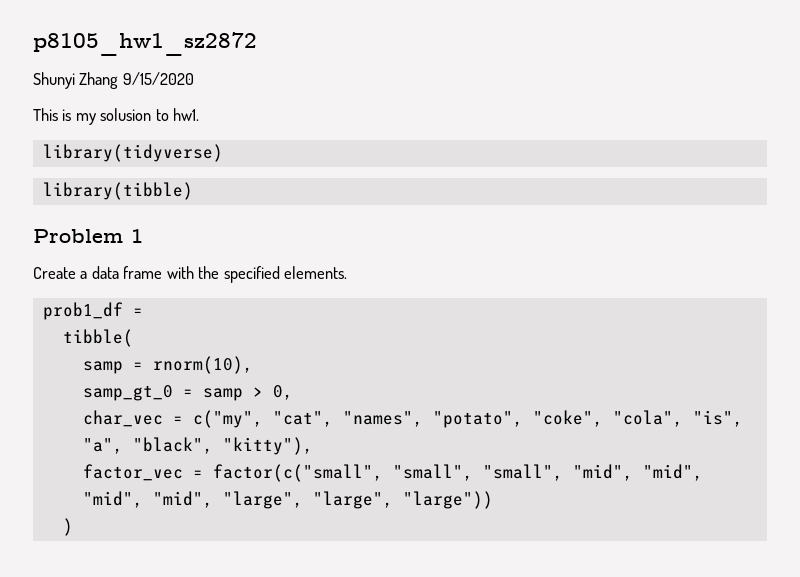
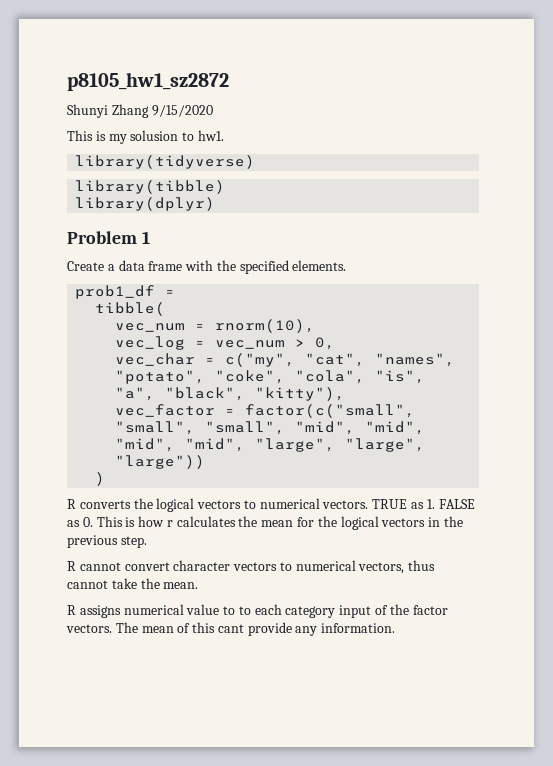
+ library(dplyr)
- samp = rnorm(10),
+ vec_num = rnorm(10),
- samp_gt_0 = samp > 0,
+ vec_log = vec_num > 0,
- char_vec = c("my", "cat", "names", "potato", "coke", "cola", "is", "a", "black", "kitty"),
+ vec_char = c("my", "cat", "names", "potato", "coke", "cola", "is", "a", "black", "kitty"),
- factor_vec = factor(c("small", "small", "small", "mid", "mid", "mid", "mid", "large", "large", "large"))
+ vec_factor = factor(c("small", "small", "small", "mid", "mid", "mid", "mid", "large", "large", "large"))
+ R converts the logical vectors to numerical vectors. TRUE as 1. FALSE as 0. This is how r calculates the mean for the logical vectors in the previous step.
+ R cannot convert character vectors to numerical vectors, thus cannot take the mean.
+ R assigns numerical value to to each category input of the factor vectors. The mean of this cant provide any information.

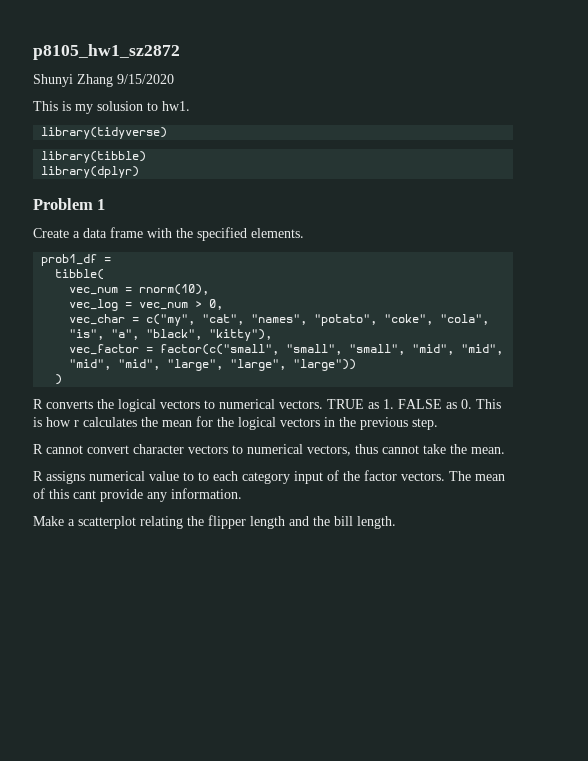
+ Make a scatterplot relating the flipper length and the bill length.

